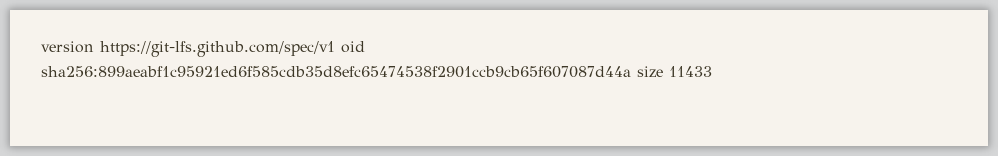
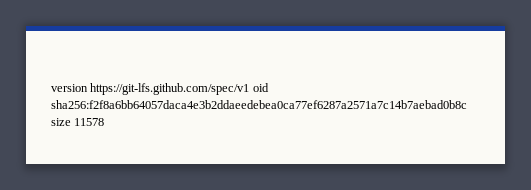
- version https://git-lfs.github.com/spec/v1 oid sha256:899aeabf1c95921ed6f585cdb35d8efc65474538f2901ccb9cb65f607087d44a size 11433
+ version https://git-lfs.github.com/spec/v1 oid sha256:f2f8a6bb64057daca4e3b2ddaeedebea0ca77ef6287a2571a7c14b7aebad0b8c size 11578

